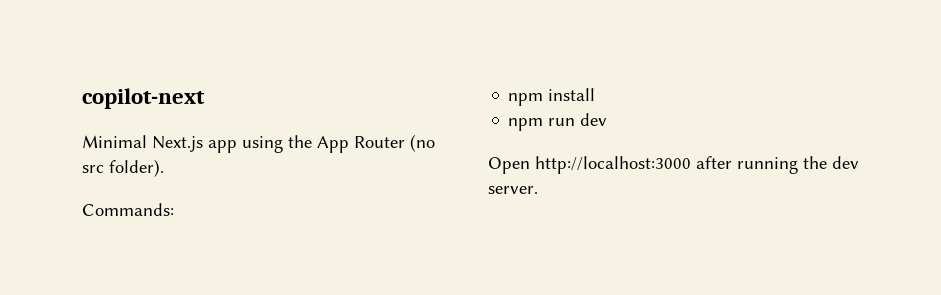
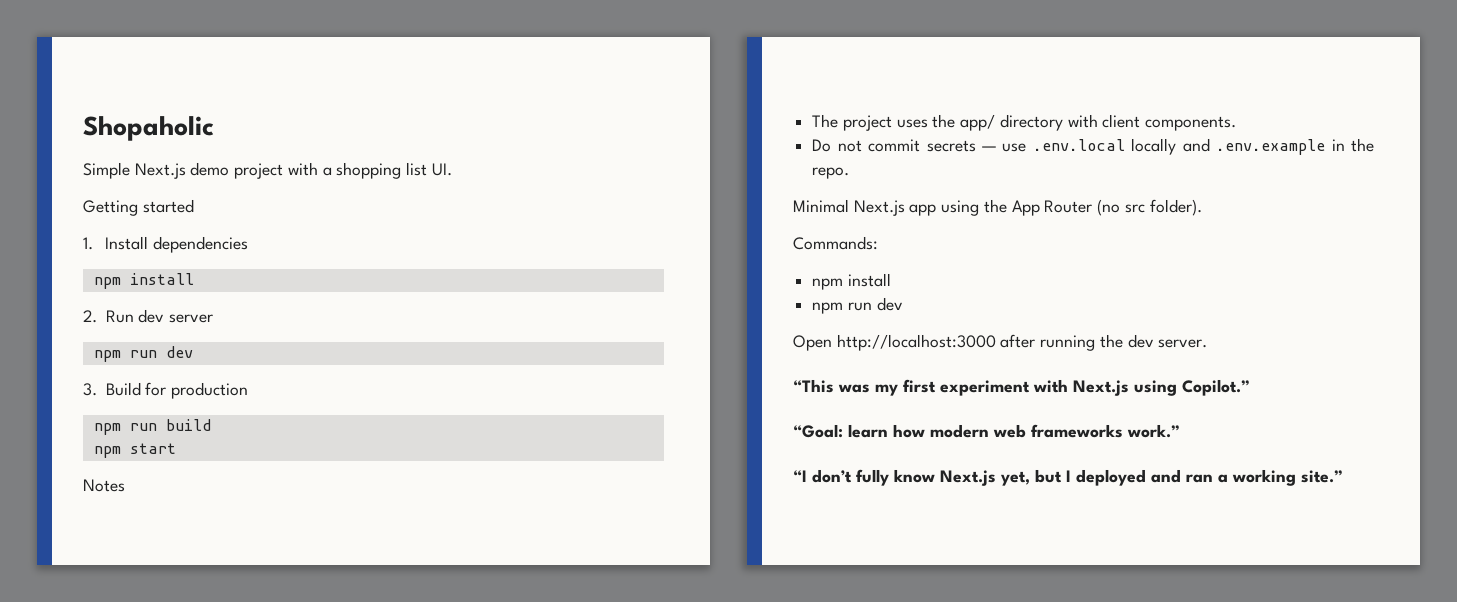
- copilot-next
+ Shopaholic
+ Simple Next.js demo project with a shopping list UI.
+ Getting started
+ 1. Install dependencies
+ npm install
+ 2. Run dev server
+ npm run dev
+ 3. Build for production
+ npm run build
+ npm start
+ Notes
+ The project uses the app/ directory with client components.
+ Do not commit secrets — use .env.local locally and .env.example in the repo.
+ “This was my first experiment with Next.js using Copilot.”
+ “Goal: learn how modern web frameworks work.”
+ “I don’t fully know Next.js yet, but I deployed and ran a working site.”

